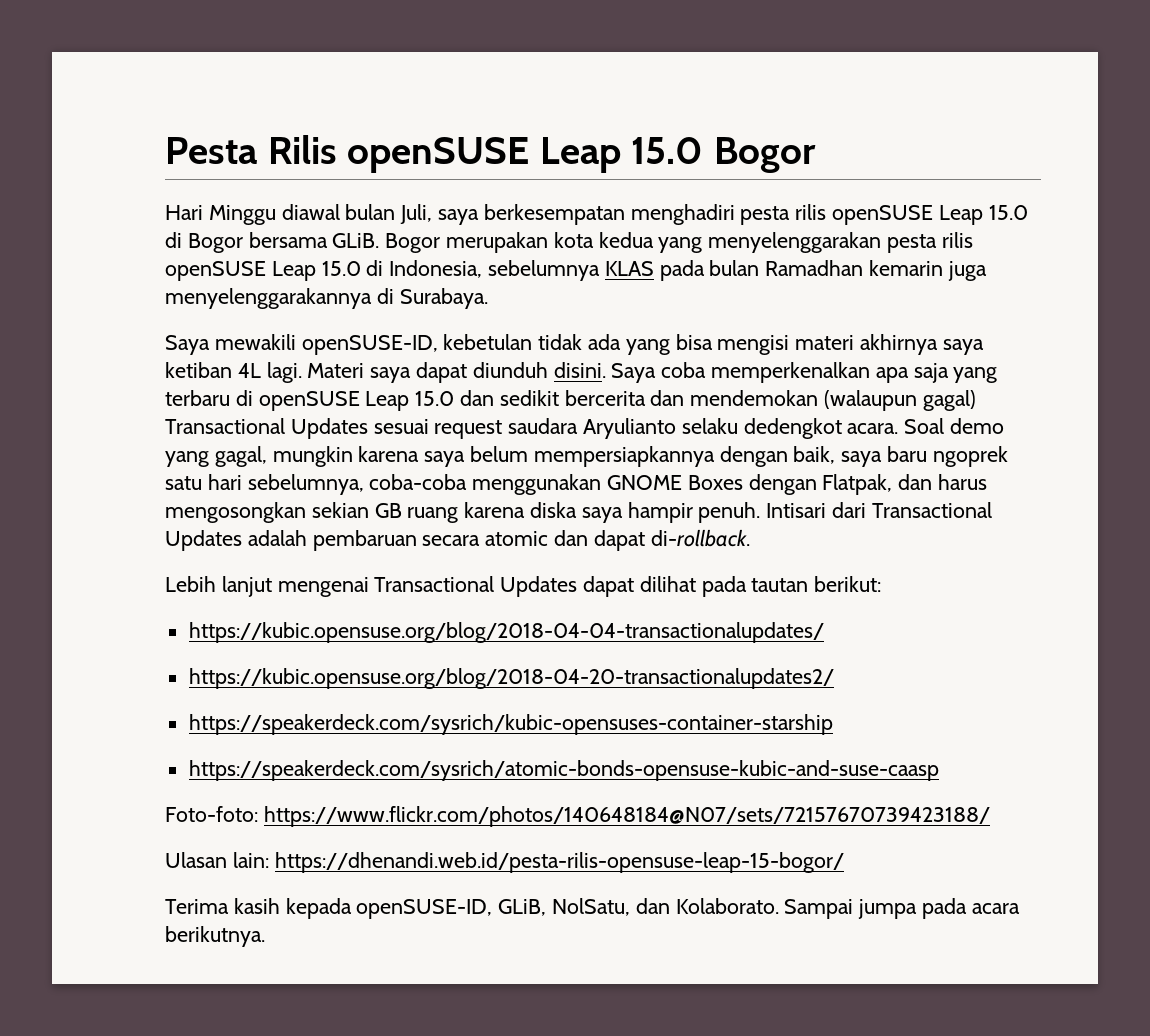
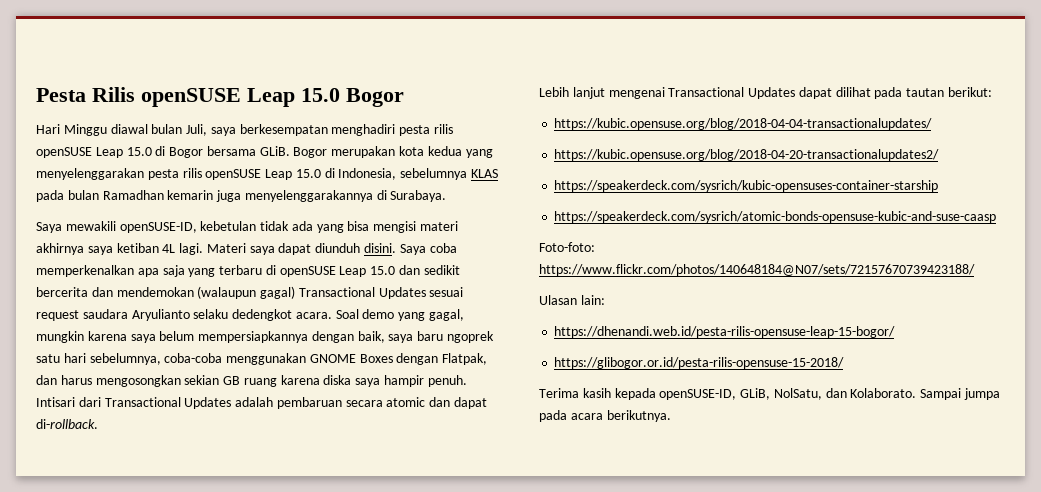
- Ulasan lain: https://dhenandi.web.id/pesta-rilis-opensuse-leap-15-bogor/
+ Ulasan lain:
+ https://dhenandi.web.id/pesta-rilis-opensuse-leap-15-bogor/
+ https://glibogor.or.id/pesta-rilis-opensuse-15-2018/

